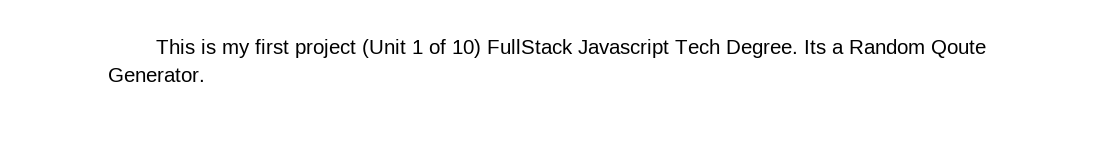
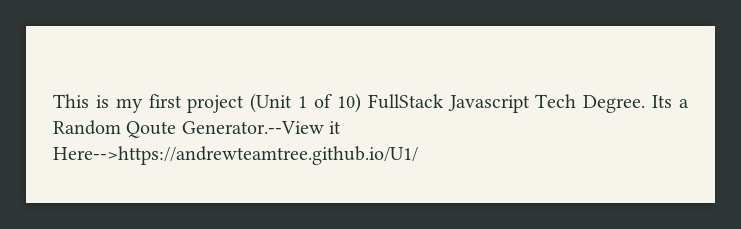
- Its a Random Qoute Generator.
+ Its a Random Qoute Generator.--View it Here-->https://andrewteamtree.github.io/U1/

